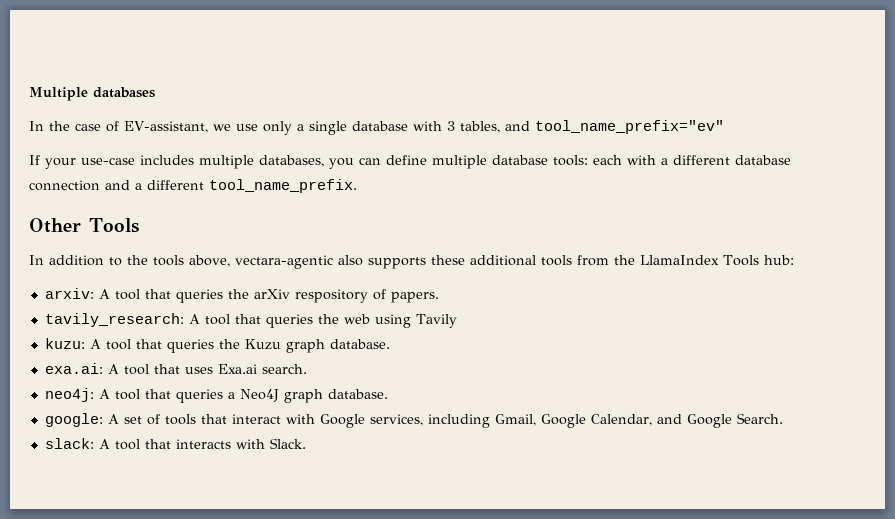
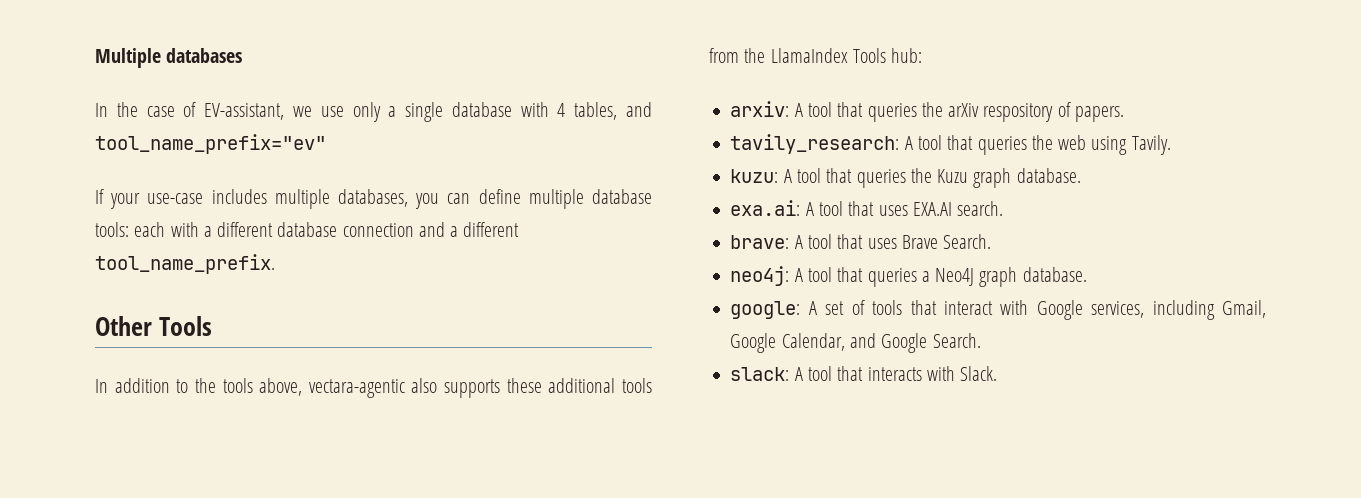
- In the case of EV-assistant, we use only a single database with 3 tables, and tool_name_prefix="ev"
+ In the case of EV-assistant, we use only a single database with 4 tables, and tool_name_prefix="ev"
- tavily_research: A tool that queries the web using Tavily
+ tavily_research: A tool that queries the web using Tavily.
- exa.ai: A tool that uses Exa.ai search.
+ exa.ai: A tool that uses EXA.AI search.
+ brave: A tool that uses Brave Search.

